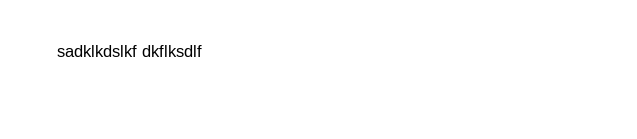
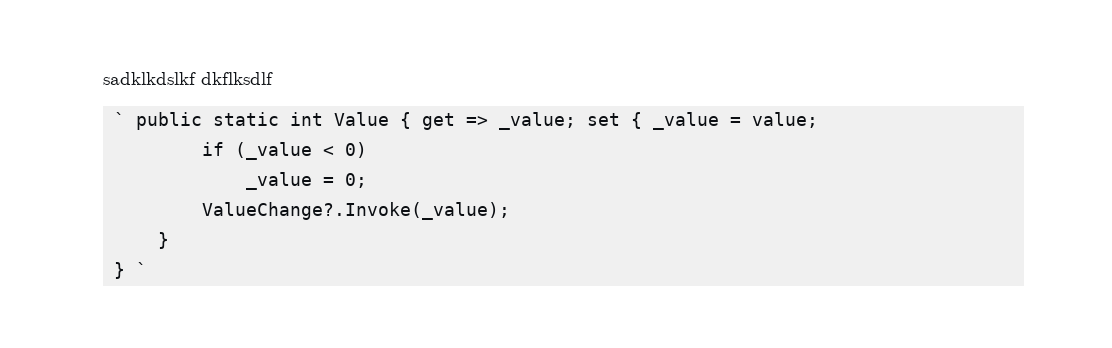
+ ` public static int Value { get => _value; set { _value = value;
+ if (_value < 0)
+ _value = 0;
+ ValueChange?.Invoke(_value);
+ }
+ } `

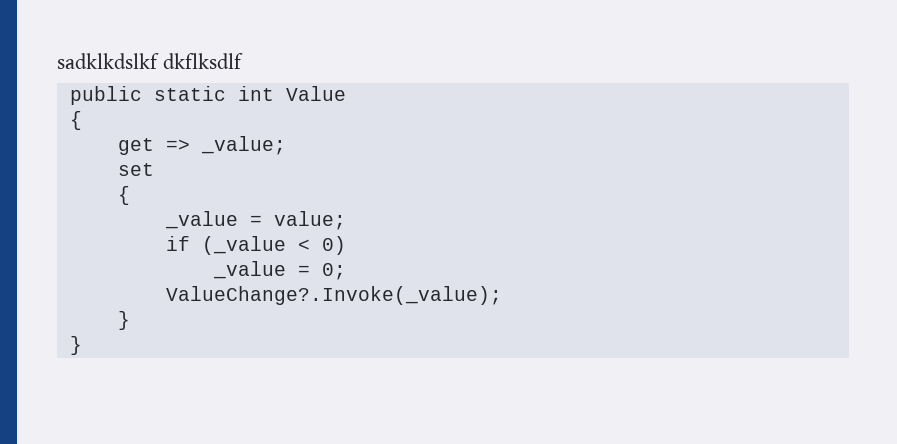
- ` public static int Value { get => _value; set { _value = value;
+ public static int Value
+ {
+ get => _value;
+ set
+ {
+ _value = value;
  ValueChange?.Invoke(_value);
  }
- } `
+ }

